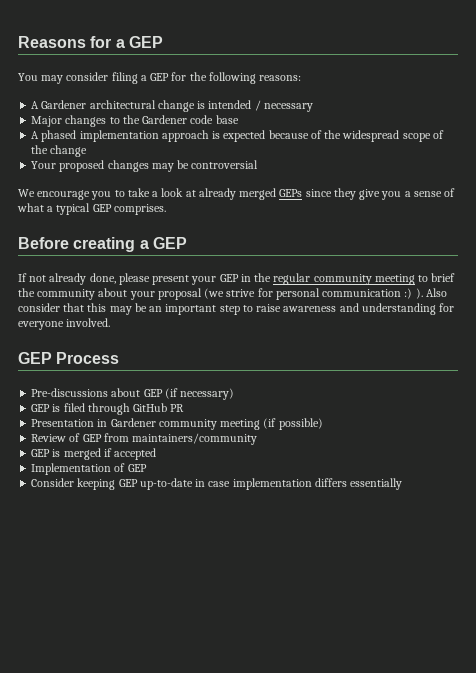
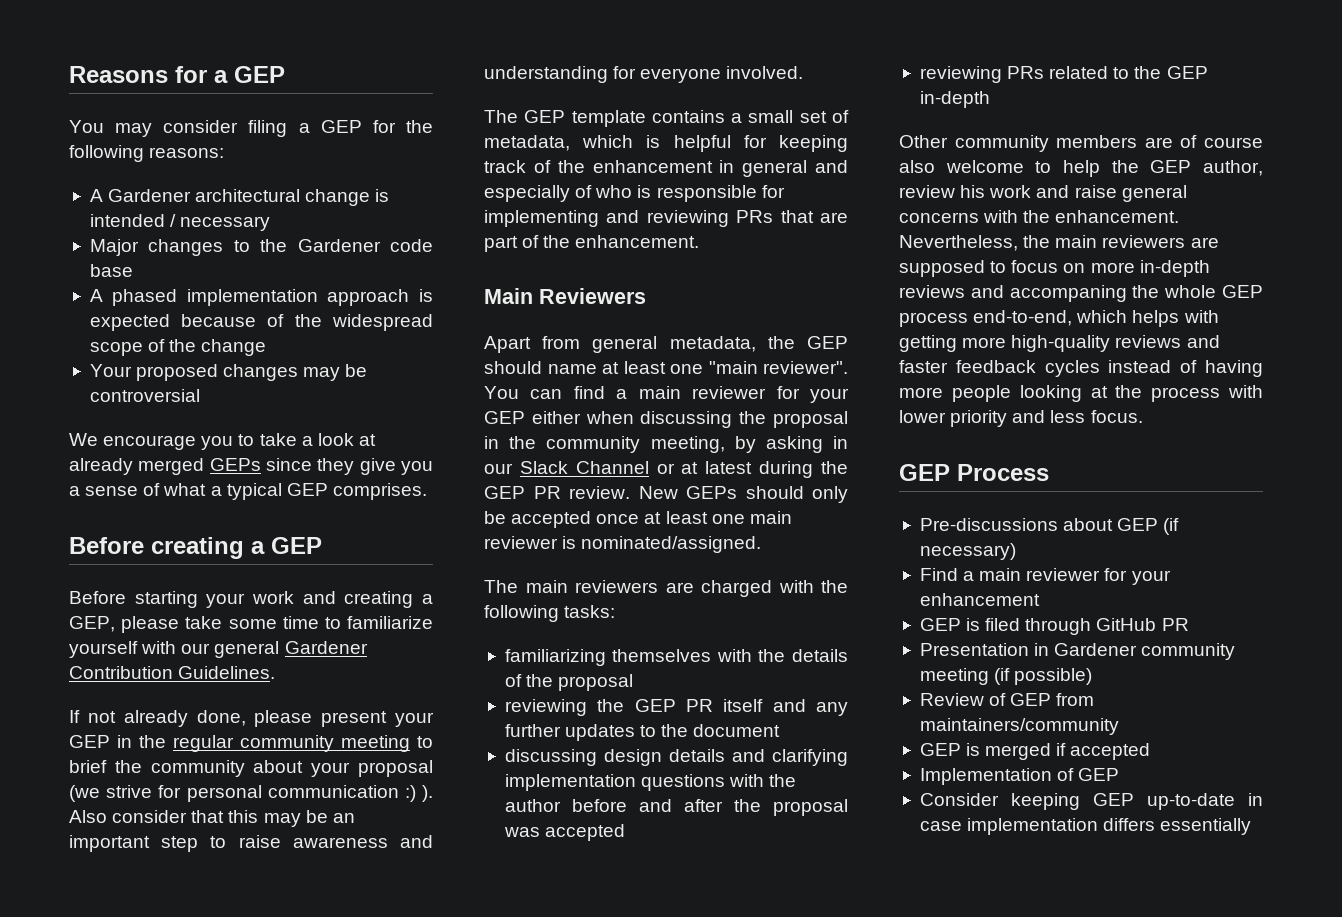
+ Before starting your work and creating a GEP, please take some time to familiarize yourself with our general Gardener Contribution Guidelines.
+ The GEP template contains a small set of metadata, which is helpful for keeping track of the enhancement in general and especially of who is responsible for implementing and reviewing PRs that are part of the enhancement.
+ Main Reviewers
+ Apart from general metadata, the GEP should name at least one "main reviewer". You can find a main reviewer for your GEP either when discussing the proposal in the community meeting, by asking in our Slack Channel or at latest during the GEP PR review. New GEPs should only be accepted once at least one main reviewer is nominated/assigned.
+ The main reviewers are charged with the following tasks:
+ familiarizing themselves with the details of the proposal
+ reviewing the GEP PR itself and any further updates to the document
+ discussing design details and clarifying implementation questions with the author before and after the proposal was accepted
+ reviewing PRs related to the GEP in-depth
+ Other community members are of course also welcome to help the GEP author, review his work and raise general concerns with the enhancement. Nevertheless, the main reviewers are supposed to focus on more in-depth reviews and accompaning the whole GEP process end-to-end, which helps with getting more high-quality reviews and faster feedback cycles instead of having more people looking at the process with lower priority and less focus.
+ Find a main reviewer for your enhancement

